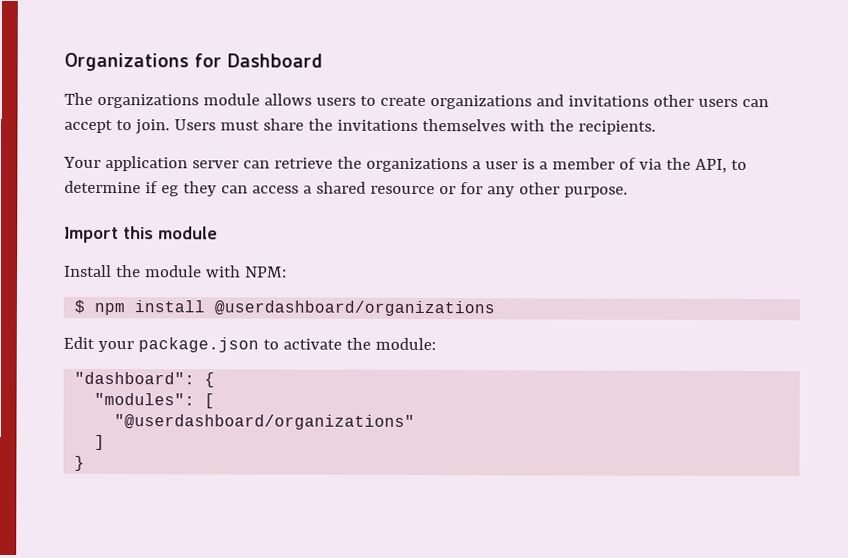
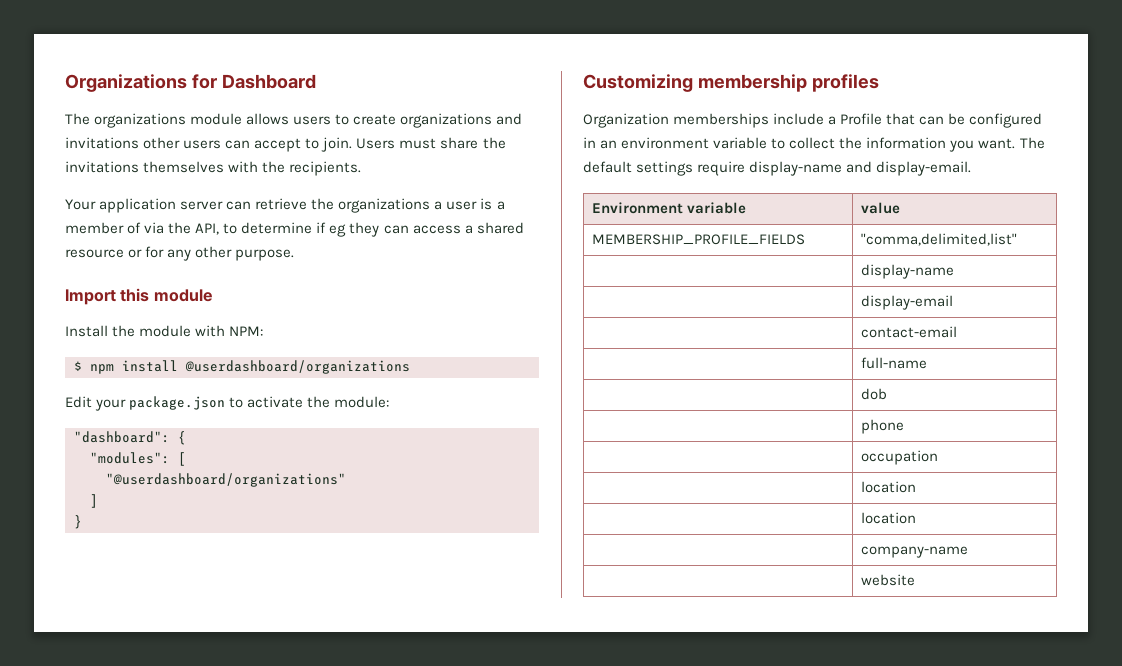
+ Customizing membership profiles
+ Organization memberships include a Profile that can be configured in an environment variable to collect the information you want. The default settings require display-name and display-email.
+ Environment variable | value
+ MEMBERSHIP_PROFILE_FIELDS | "comma,delimited,list"
+ | display-name
+ | display-email
+ | contact-email
+ | full-name
+ | dob
+ | phone
+ | occupation
+ | location
+ | location
+ | company-name
+ | website

